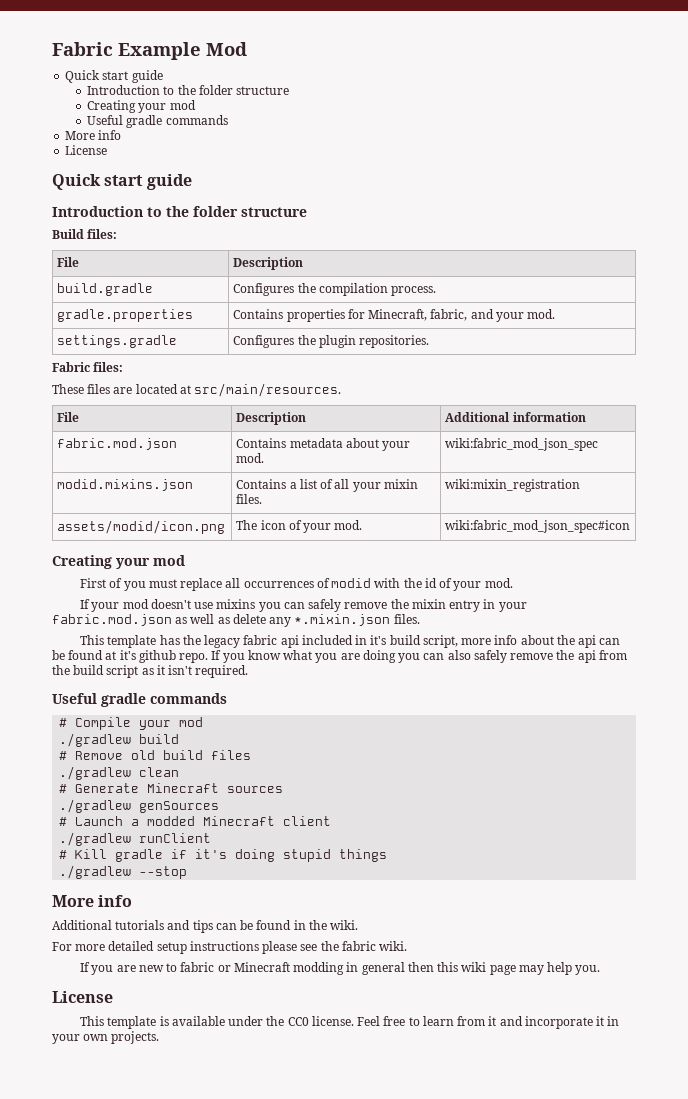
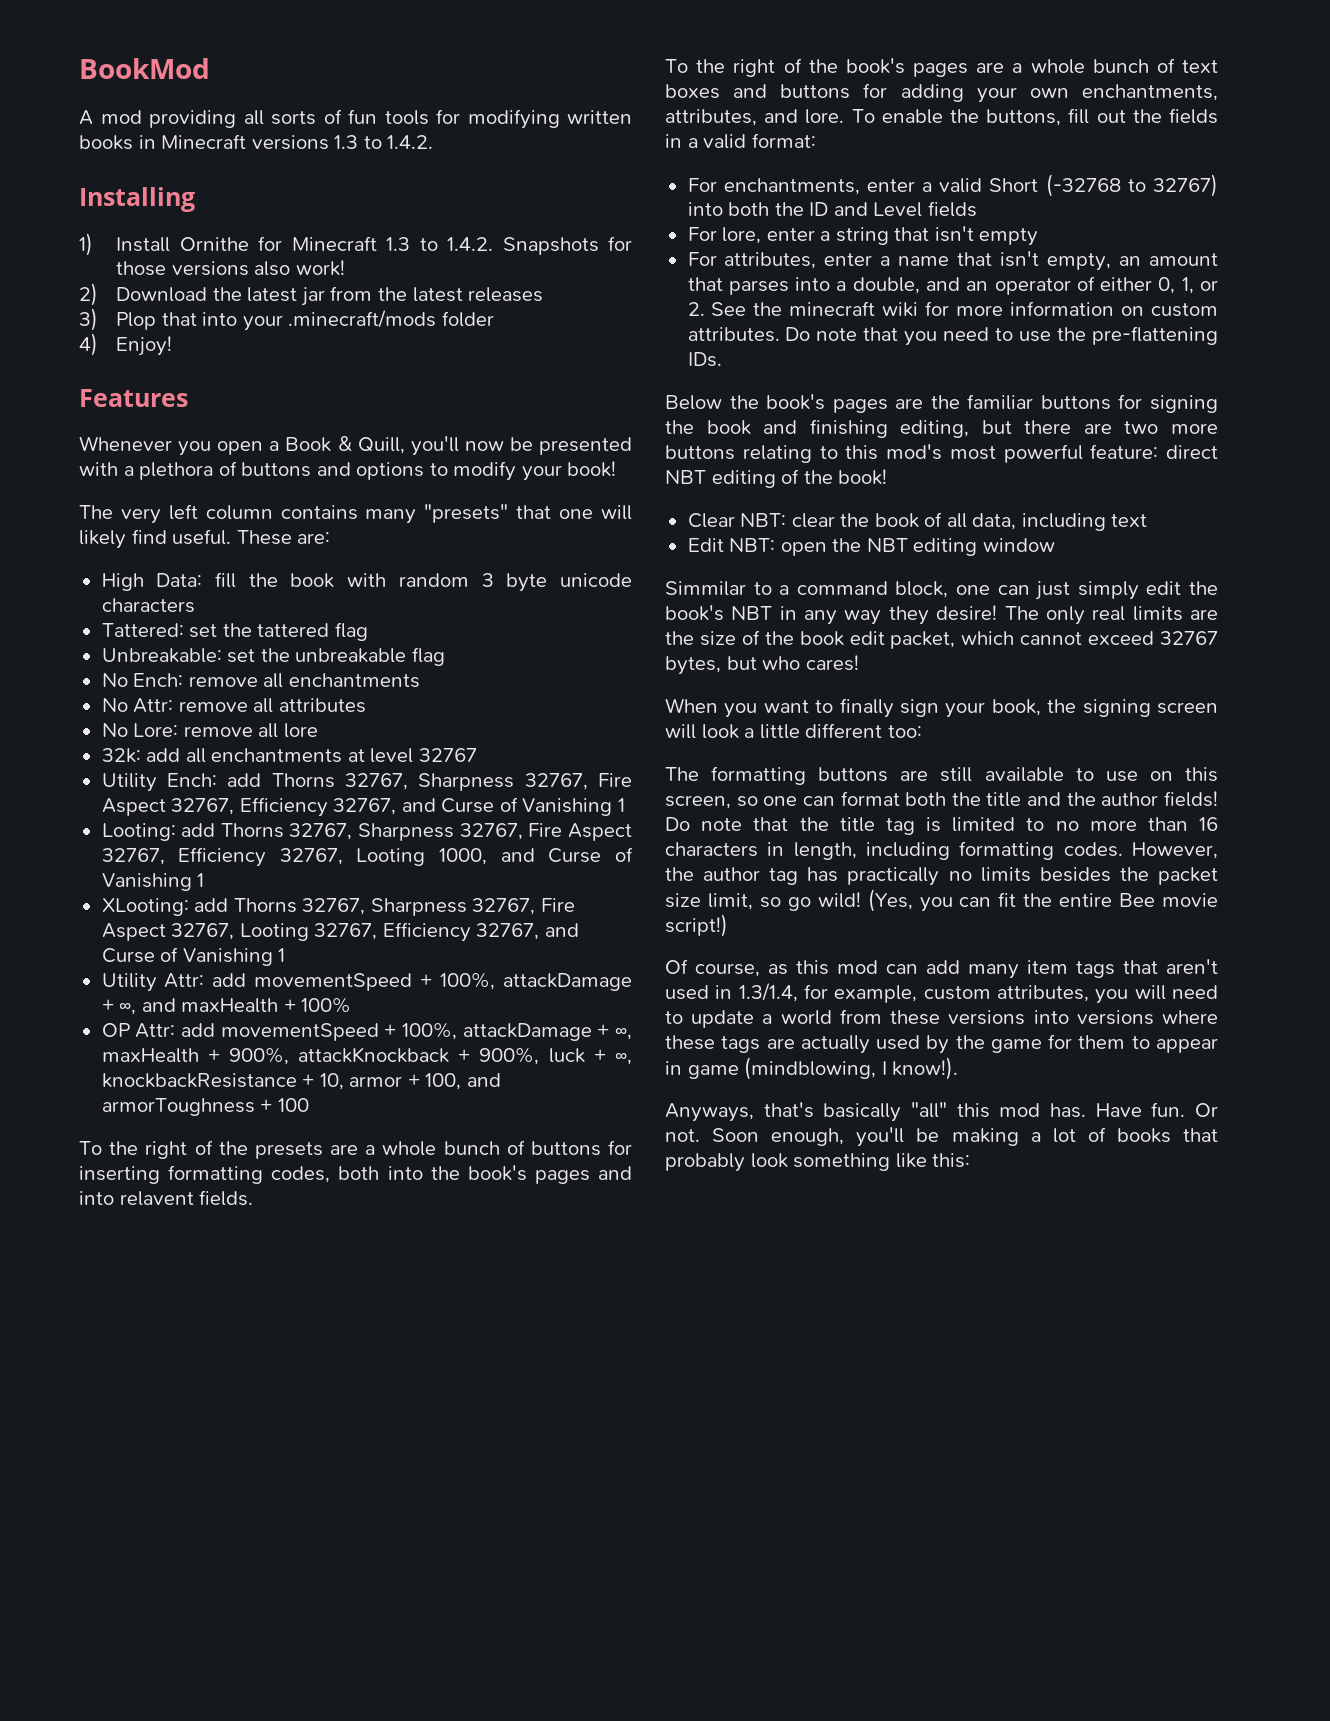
- Fabric Example Mod
- Quick start guide
- Introduction to the folder structure
- Creating your mod
- Useful gradle commands
- More info
- License
- Quick start guide
- Introduction to the folder structure
- Build files:
- File | Description
- build.gradle | Configures the compilation process.
- gradle.properties | Contains properties for Minecraft, fabric, and your mod.
- settings.gradle | Configures the plugin repositories.
- Fabric files:
- These files are located at src/main/resources.
- File | Description | Additional information
- fabric.mod.json | Contains metadata about your mod. | wiki:fabric_mod_json_spec
- modid.mixins.json | Contains a list of all your mixin files. | wiki:mixin_registration
- assets/modid/icon.png | The icon of your mod. | wiki:fabric_mod_json_spec#icon
- Creating your mod
- First of you must replace all occurrences of modid with the id of your mod.
- If your mod doesn't use mixins you can safely remove the mixin entry in your fabric.mod.json as well as delete any *.mixin.json files.
- This template has the legacy fabric api included in it's build script, more info about the api can be found at it's github repo. If you know what you are doing you can also safely remove the api from the build script as it isn't required.
- Useful gradle commands
- # Compile your mod
- ./gradlew build
- # Remove old build files
- ./gradlew clean
- # Generate Minecraft sources
- ./gradlew genSources
- # Launch a modded Minecraft client
- ./gradlew runClient
- # Kill gradle if it's doing stupid things
- ./gradlew --stop
- More info
- Additional tutorials and tips can be found in the wiki.
- For more detailed setup instructions please see the fabric wiki.
- If you are new to fabric or Minecraft modding in general then this wiki page may help you.
- License
- This template is available under the CC0 license. Feel free to learn from it and incorporate it in your own projects.
+ BookMod
+ A mod providing all sorts of fun tools for modifying written books in Minecraft versions 1.3 to 1.4.2.
+ Installing
+ 1) Install Ornithe for Minecraft 1.3 to 1.4.2. Snapshots for those versions also work!
+ 2) Download the latest jar from the latest releases
+ 3) Plop that into your .minecraft/mods folder
+ 4) Enjoy!
+ Features
+ Whenever you open a Book & Quill, you'll now be presented with a plethora of buttons and options to modify your book!
+ The very left column contains many "presets" that one will likely find useful. These are:
+ High Data: fill the book with random 3 byte unicode characters
+ Tattered: set the tattered flag
+ Unbreakable: set the unbreakable flag
+ No Ench: remove all enchantments
+ No Attr: remove all attributes
+ No Lore: remove all lore
+ 32k: add all enchantments at level 32767
+ Utility Ench: add Thorns 32767, Sharpness 32767, Fire Aspect 32767, Efficiency 32767, and Curse of Vanishing 1
+ Looting: add Thorns 32767, Sharpness 32767, Fire Aspect 32767, Efficiency 32767, Looting 1000, and Curse of Vanishing 1
+ XLooting: add Thorns 32767, Sharpness 32767, Fire Aspect 32767, Looting 32767, Efficiency 32767, and Curse of Vanishing 1
+ Utility Attr: add movementSpeed + 100%, attackDamage + ∞, and maxHealth + 100%
+ OP Attr: add movementSpeed + 100%, attackDamage + ∞, maxHealth + 900%, attackKnockback + 900%, luck + ∞, knockbackResistance + 10, armor + 100, and armorToughness + 100
+ To the right of the presets are a whole bunch of buttons for inserting formatting codes, both into the book's pages and into relavent fields.
+ To the right of the book's pages are a whole bunch of text boxes and buttons for adding your own enchantments, attributes, and lore. To enable the buttons, fill out the fields in a valid format:
+ For enchantments, enter a valid Short (-32768 to 32767) into both the ID and Level fields
+ For lore, enter a string that isn't empty
+ For attributes, enter a name that isn't empty, an amount that parses into a double, and an operator of either 0, 1, or 2. See the minecraft wiki for more information on custom attributes. Do note that you need to use the pre-flattening IDs.
+ Below the book's pages are the familiar buttons for signing the book and finishing editing, but there are two more buttons relating to this mod's most powerful feature: direct NBT editing of the book!
+ Clear NBT: clear the book of all data, including text
+ Edit NBT: open the NBT editing window
+ Simmilar to a command block, one can just simply edit the book's NBT in any way they desire! The only real limits are the size of the book edit packet, which cannot exceed 32767 bytes, but who cares!
+ When you want to finally sign your book, the signing screen will look a little different too:
+ The formatting buttons are still available to use on this screen, so one can format both the title and the author fields! Do note that the title tag is limited to no more than 16 characters in length, including formatting codes. However, the author tag has practically no limits besides the packet size limit, so go wild! (Yes, you can fit the entire Bee movie script!)
+ Of course, as this mod can add many item tags that aren't used in 1.3/1.4, for example, custom attributes, you will need to update a world from these versions into versions where these tags are actually used by the game for them to appear in game (mindblowing, I know!).
+ Anyways, that's basically "all" this mod has. Have fun. Or not. Soon enough, you'll be making a lot of books that probably look something like this:

